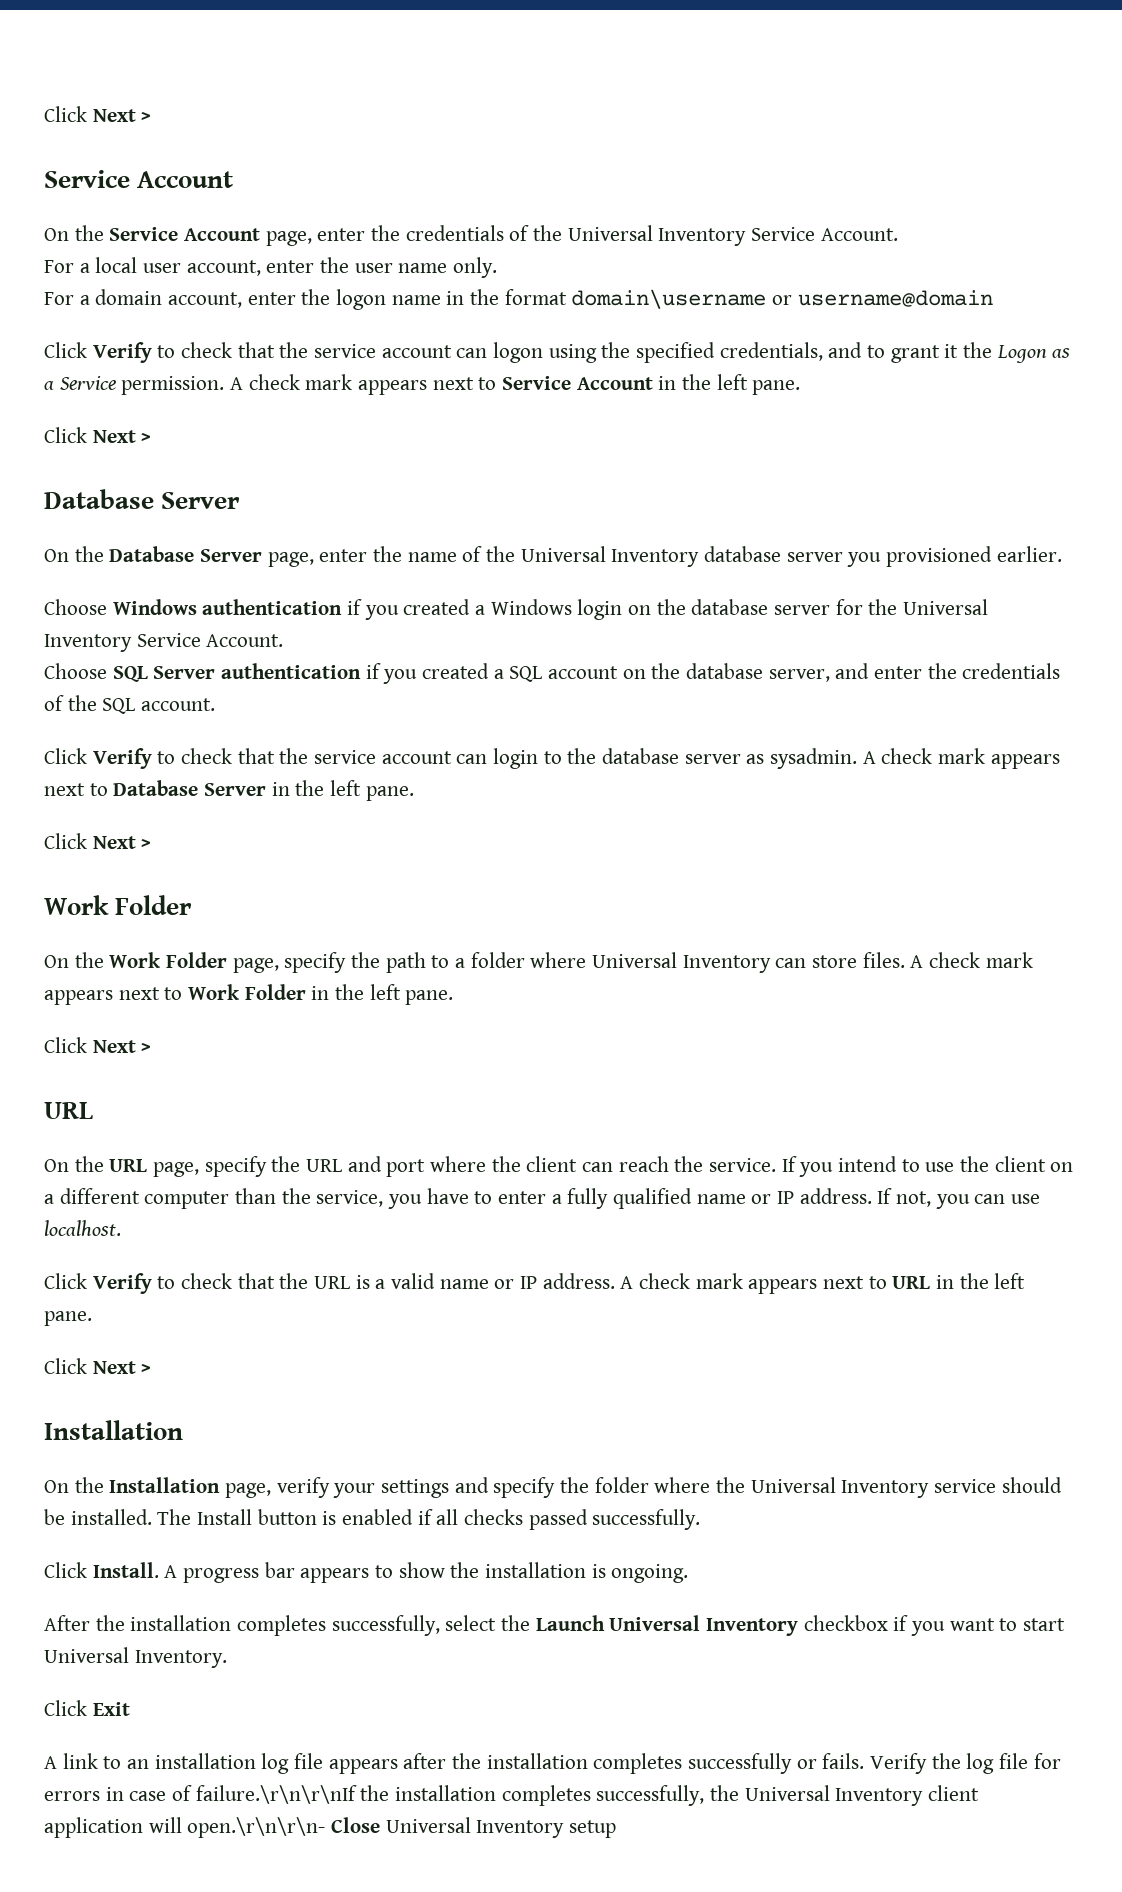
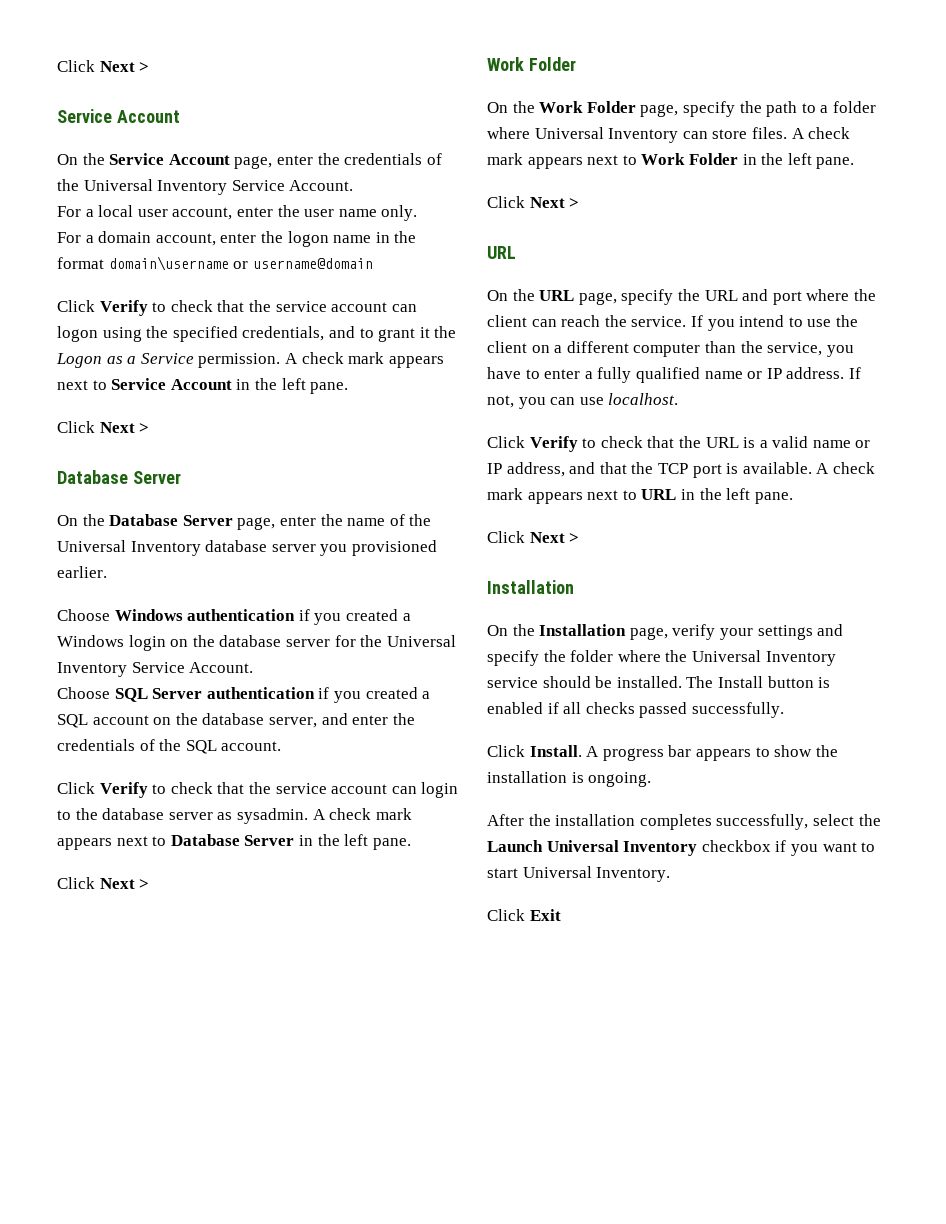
- Click Verify to check that the URL is a valid name or IP address.
+ Click Verify to check that the URL is a valid name or IP address, and that the TCP port is available.
- A link to an installation log file appears after the installation completes successfully or fails. Verify the log file for errors in case of failure.\r\n\r\nIf the installation completes successfully, the Universal Inventory client application will open.\r\n\r\n- Close Universal Inventory setup

